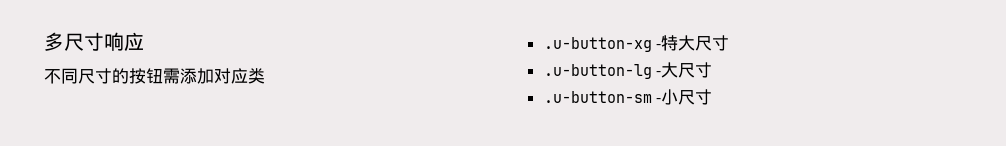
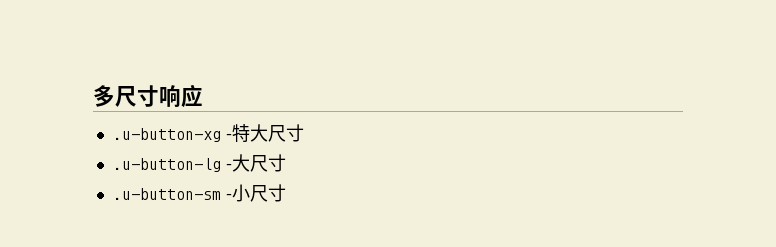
- 不同尺寸的按钮需添加对应类

